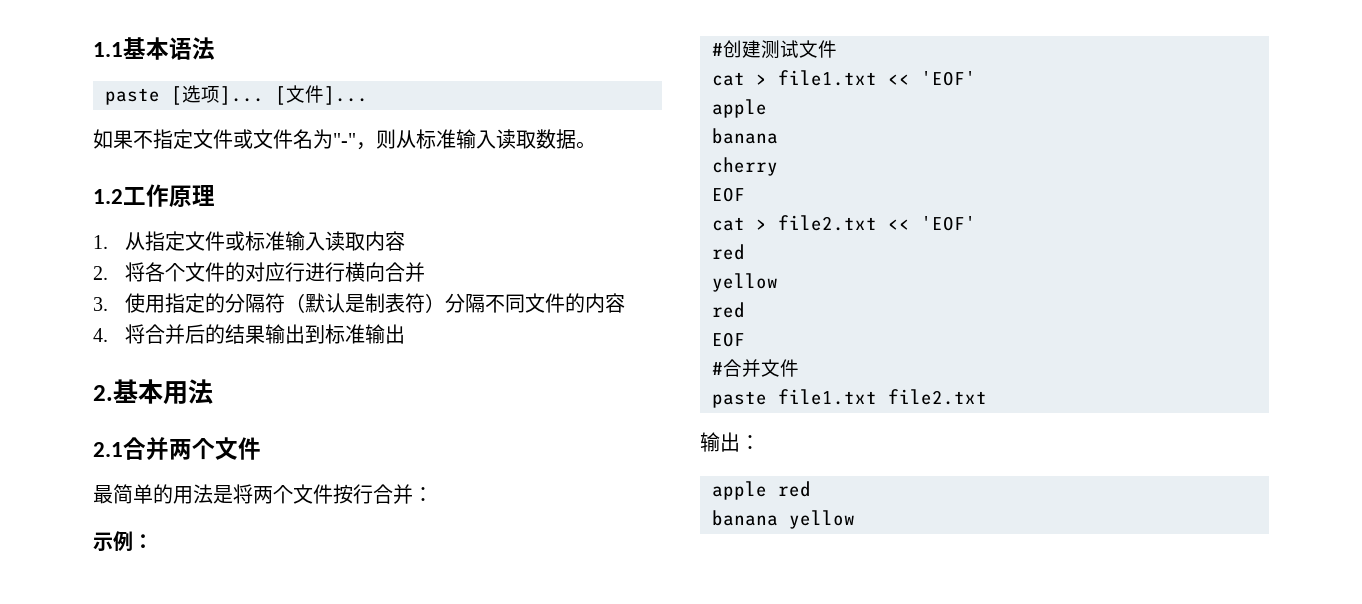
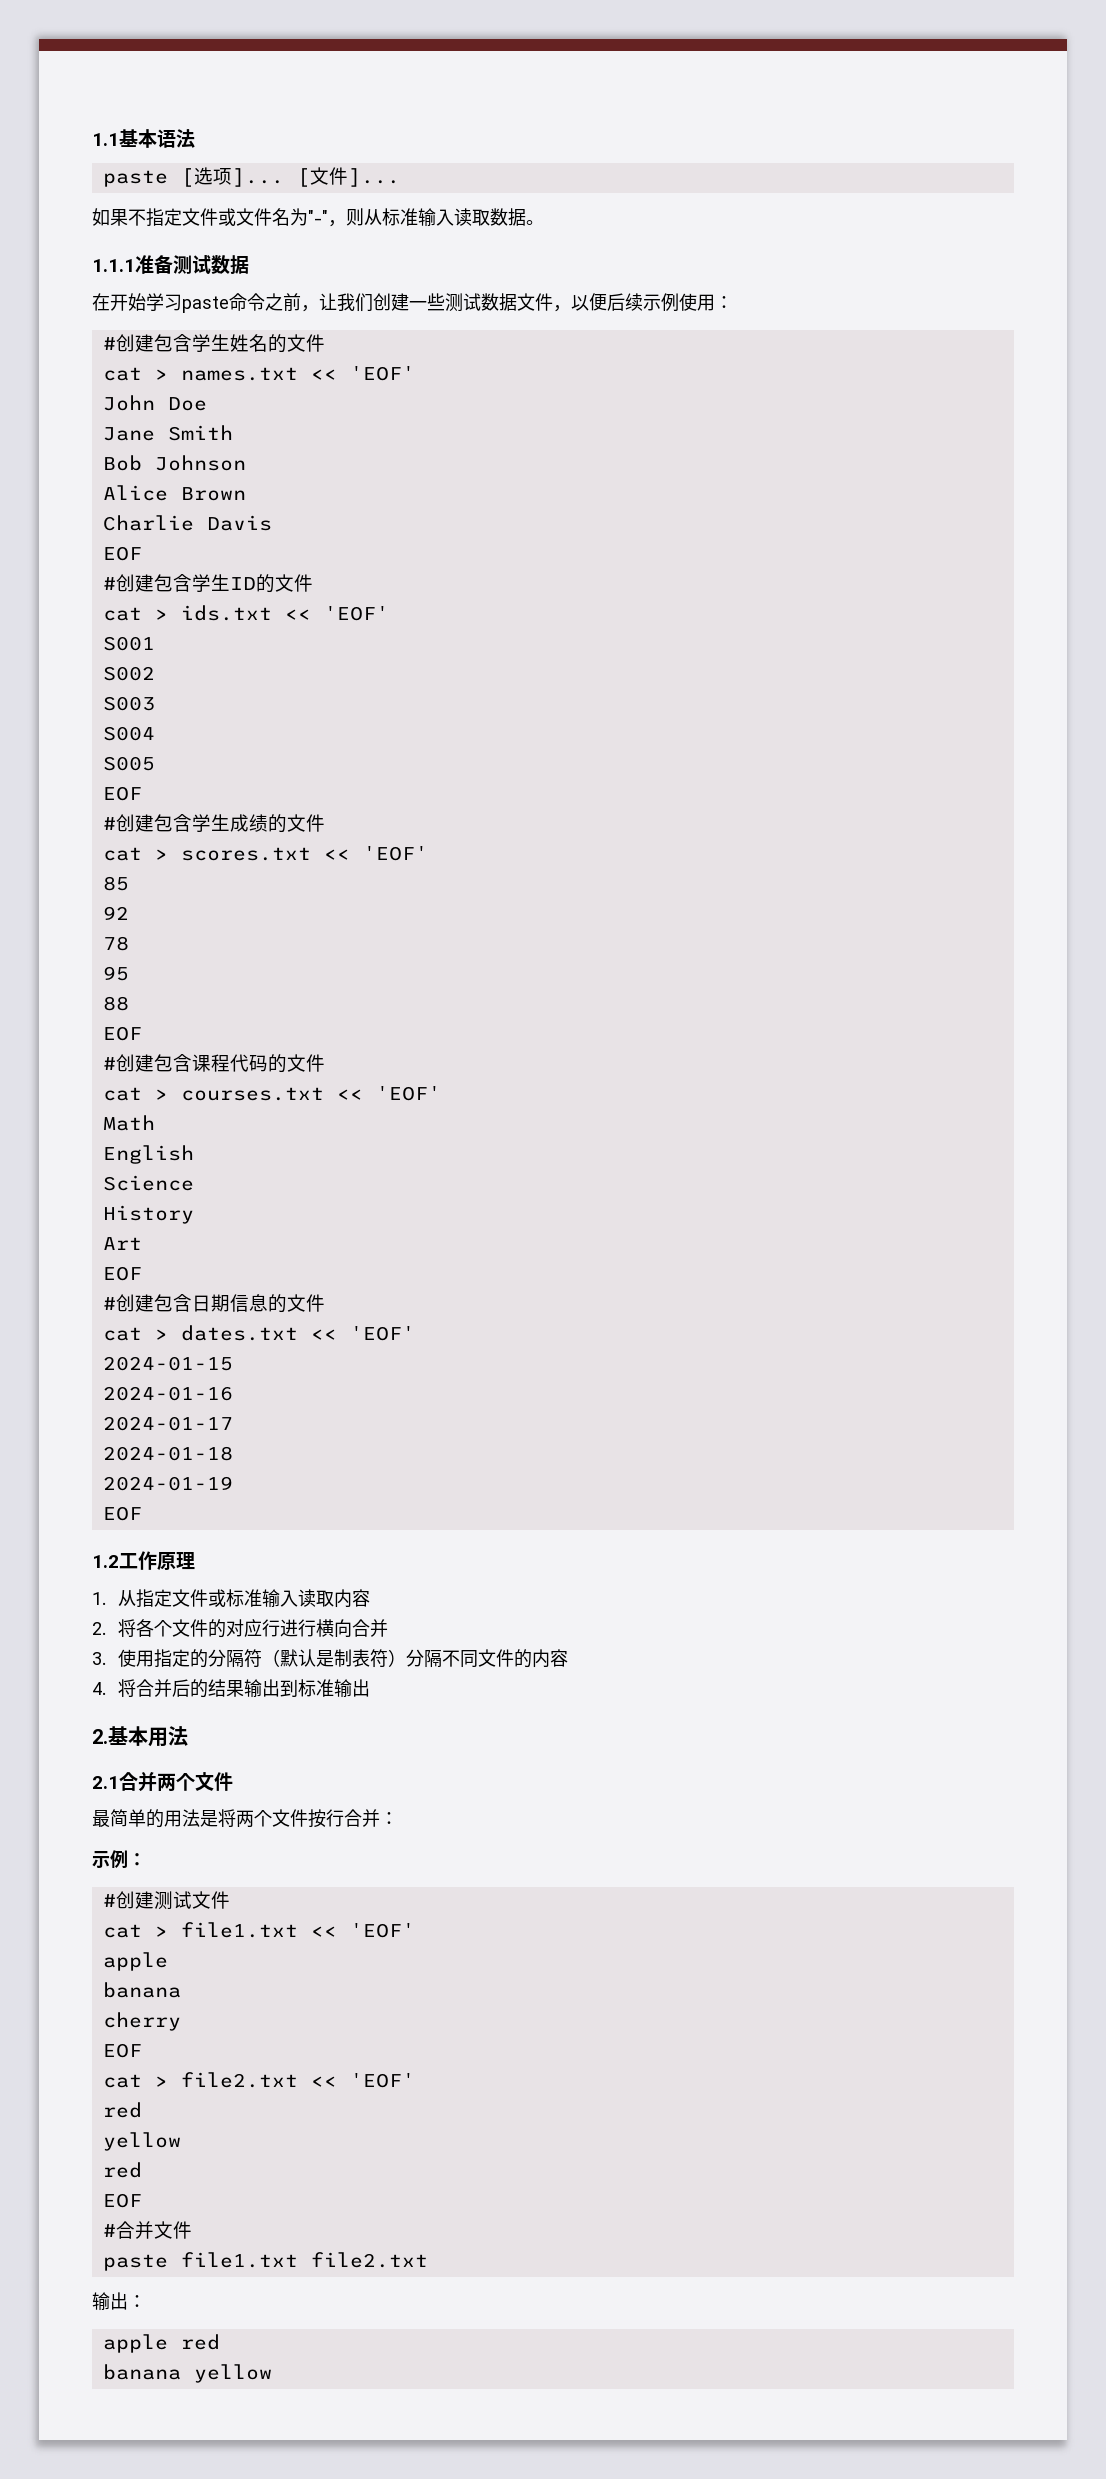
+ 1.1.1准备测试数据
+ 在开始学习paste命令之前，让我们创建一些测试数据文件，以便后续示例使用：
+ #创建包含学生姓名的文件
+ cat > names.txt << 'EOF'
+ John Doe
+ Jane Smith
+ Bob Johnson
+ Alice Brown
+ Charlie Davis
+ EOF
+ #创建包含学生ID的文件
+ cat > ids.txt << 'EOF'
+ S001
+ S002
+ S003
+ S004
+ S005
+ EOF
+ #创建包含学生成绩的文件
+ cat > scores.txt << 'EOF'
+ 85
+ 92
+ 78
+ 95
+ 88
+ EOF
+ #创建包含课程代码的文件
+ cat > courses.txt << 'EOF'
+ Math
+ English
+ Science
+ History
+ Art
+ EOF
+ #创建包含日期信息的文件
+ cat > dates.txt << 'EOF'
+ 2024-01-15
+ 2024-01-16
+ 2024-01-17
+ 2024-01-18
+ 2024-01-19
+ EOF

